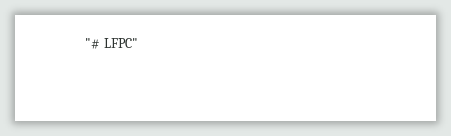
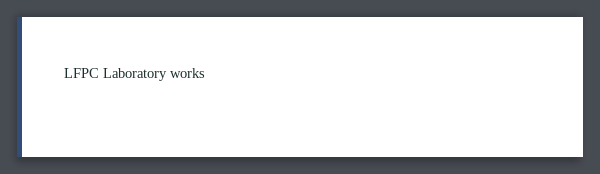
- "# LFPC"
+ LFPC Laboratory works

